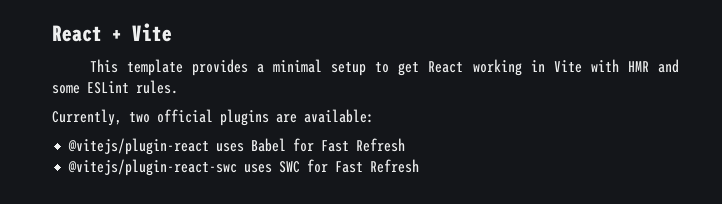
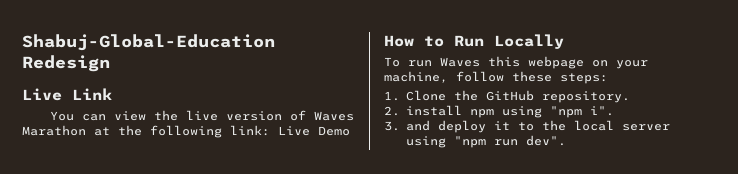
- React + Vite
- This template provides a minimal setup to get React working in Vite with HMR and some ESLint rules.
- Currently, two official plugins are available:
- @vitejs/plugin-react uses Babel for Fast Refresh
- @vitejs/plugin-react-swc uses SWC for Fast Refresh
+ Shabuj-Global-Education Redesign
+ Live Link
+ You can view the live version of Waves Marathon at the following link: Live Demo
+ How to Run Locally
+ To run Waves this webpage on your machine, follow these steps:
+ 1. Clone the GitHub repository.
+ 2. install npm using "npm i".
+ 3. and deploy it to the local server using "npm run dev".

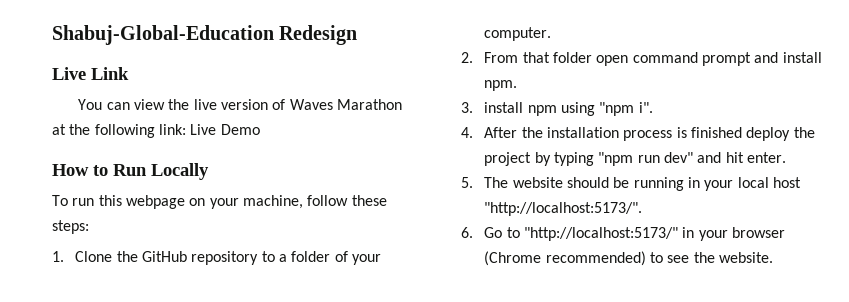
- To run Waves this webpage on your machine, follow these steps:
+ To run this webpage on your machine, follow these steps:
- 1. Clone the GitHub repository.
- 2. install npm using "npm i".
+ 1. Clone the GitHub repository to a folder of your computer.
+ 2. From that folder open command prompt and install npm.
+ 3. install npm using "npm i".
- 3. and deploy it to the local server using "npm run dev".
+ 4. After the installation process is finished deploy the project by typing "npm run dev" and hit enter.
+ 5. The website should be running in your local host "http://localhost:5173/".
+ 6. Go to "http://localhost:5173/" in your browser (Chrome recommended) to see the website.

